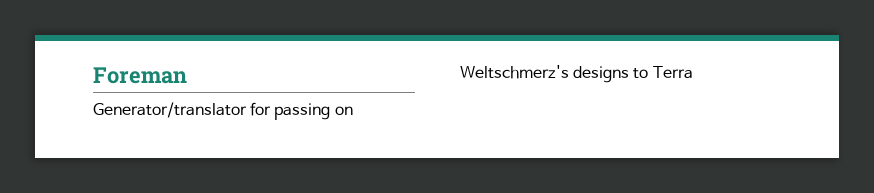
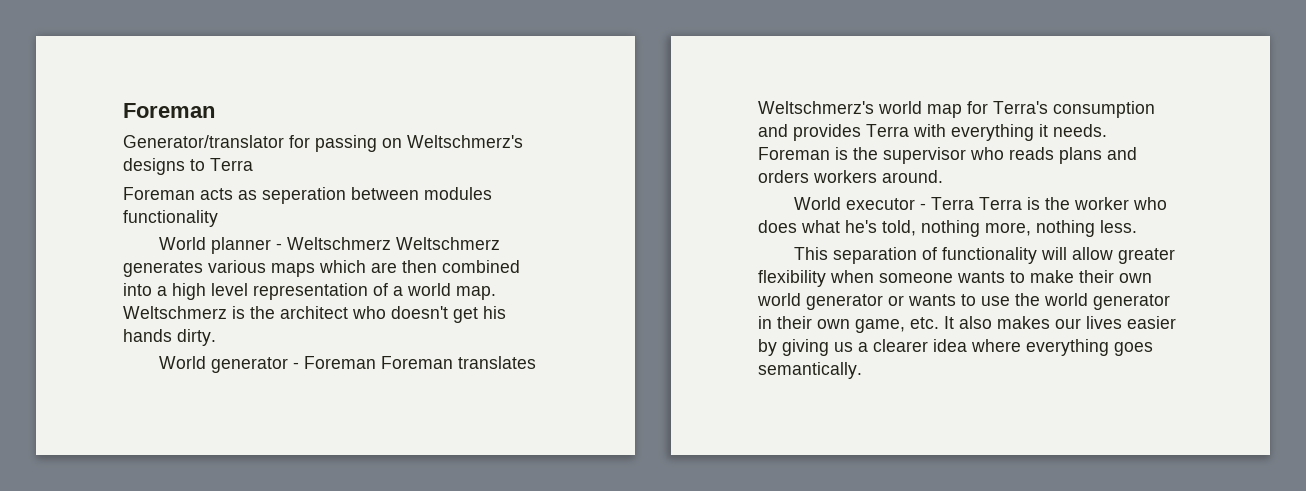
+ Foreman acts as seperation between modules functionality
+ World planner - Weltschmerz Weltschmerz generates various maps which are then combined into a high level representation of a world map. Weltschmerz is the architect who doesn't get his hands dirty.
+ World generator - Foreman Foreman translates Weltschmerz's world map for Terra's consumption and provides Terra with everything it needs. Foreman is the supervisor who reads plans and orders workers around.
+ World executor - Terra Terra is the worker who does what he's told, nothing more, nothing less.
+ This separation of functionality will allow greater flexibility when someone wants to make their own world generator or wants to use the world generator in their own game, etc. It also makes our lives easier by giving us a clearer idea where everything goes semantically.

